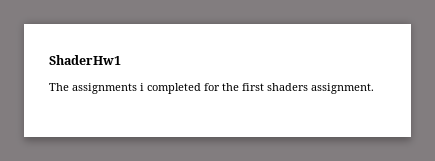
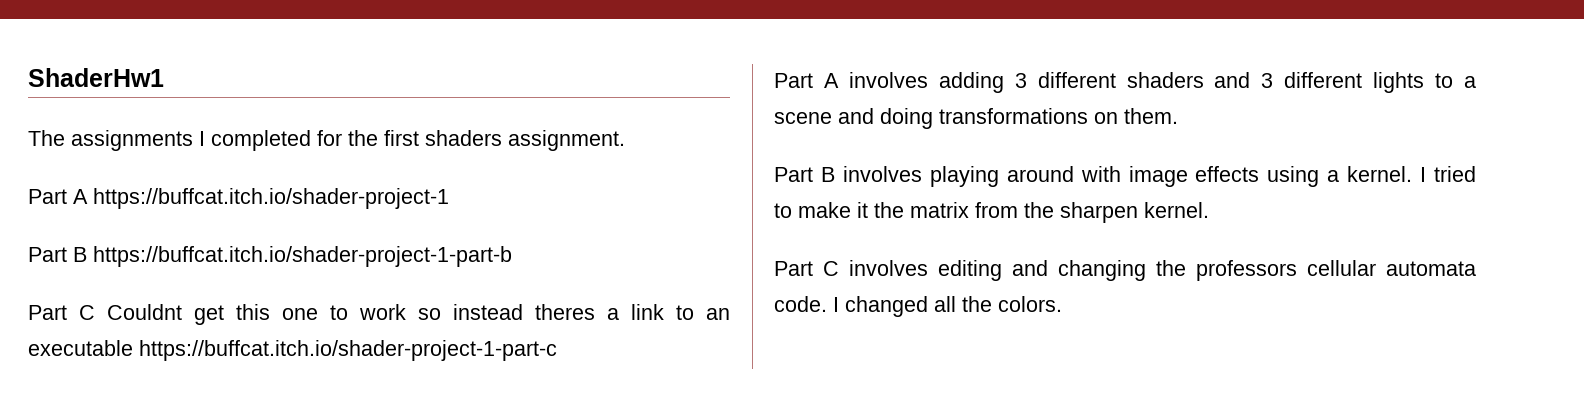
- The assignments i completed for the first shaders assignment.
+ The assignments I completed for the first shaders assignment.
+ Part A https://buffcat.itch.io/shader-project-1
+ Part B https://buffcat.itch.io/shader-project-1-part-b
+ Part C Couldnt get this one to work so instead theres a link to an executable https://buffcat.itch.io/shader-project-1-part-c
+ Part A involves adding 3 different shaders and 3 different lights to a scene and doing transformations on them.
+ Part B involves playing around with image effects using a kernel. I tried to make it the matrix from the sharpen kernel.
+ Part C involves editing and changing the professors cellular automata code. I changed all the colors.

